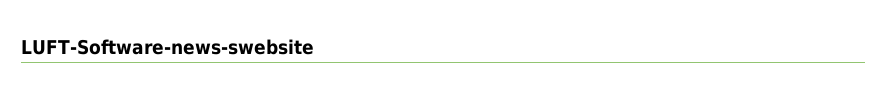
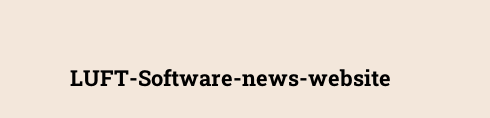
- LUFT-Software-news-swebsite
+ LUFT-Software-news-website

